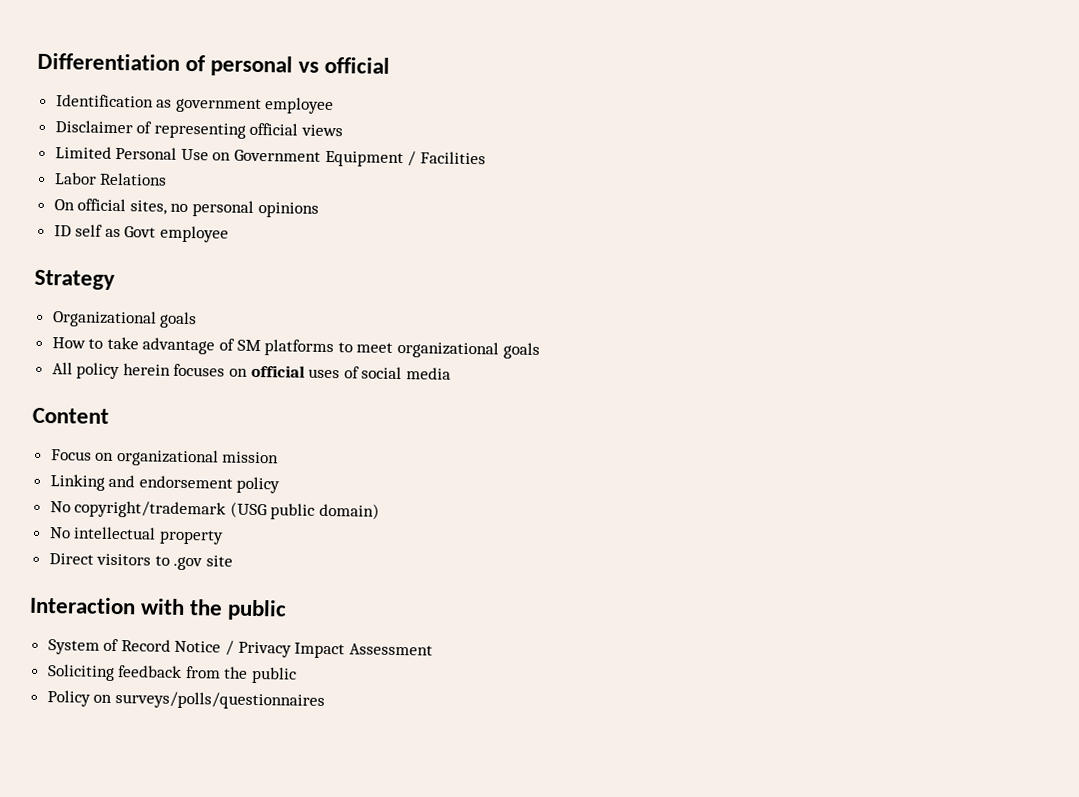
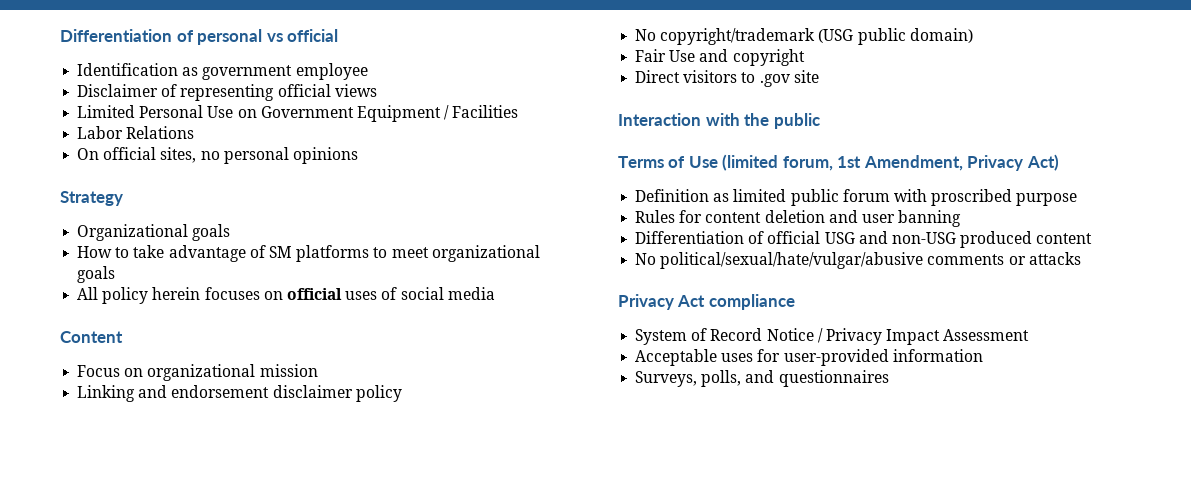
- ID self as Govt employee
- Linking and endorsement policy
+ Linking and endorsement disclaimer policy
- No intellectual property
+ Fair Use and copyright
+ Terms of Use (limited forum, 1st Amendment, Privacy Act)
+ Definition as limited public forum with proscribed purpose
+ Rules for content deletion and user banning
+ Differentiation of official USG and non-USG produced content
+ No political/sexual/hate/vulgar/abusive comments or attacks
+ Privacy Act compliance
- Soliciting feedback from the public
- Policy on surveys/polls/questionnaires
+ Acceptable uses for user-provided information
+ Surveys, polls, and questionnaires

